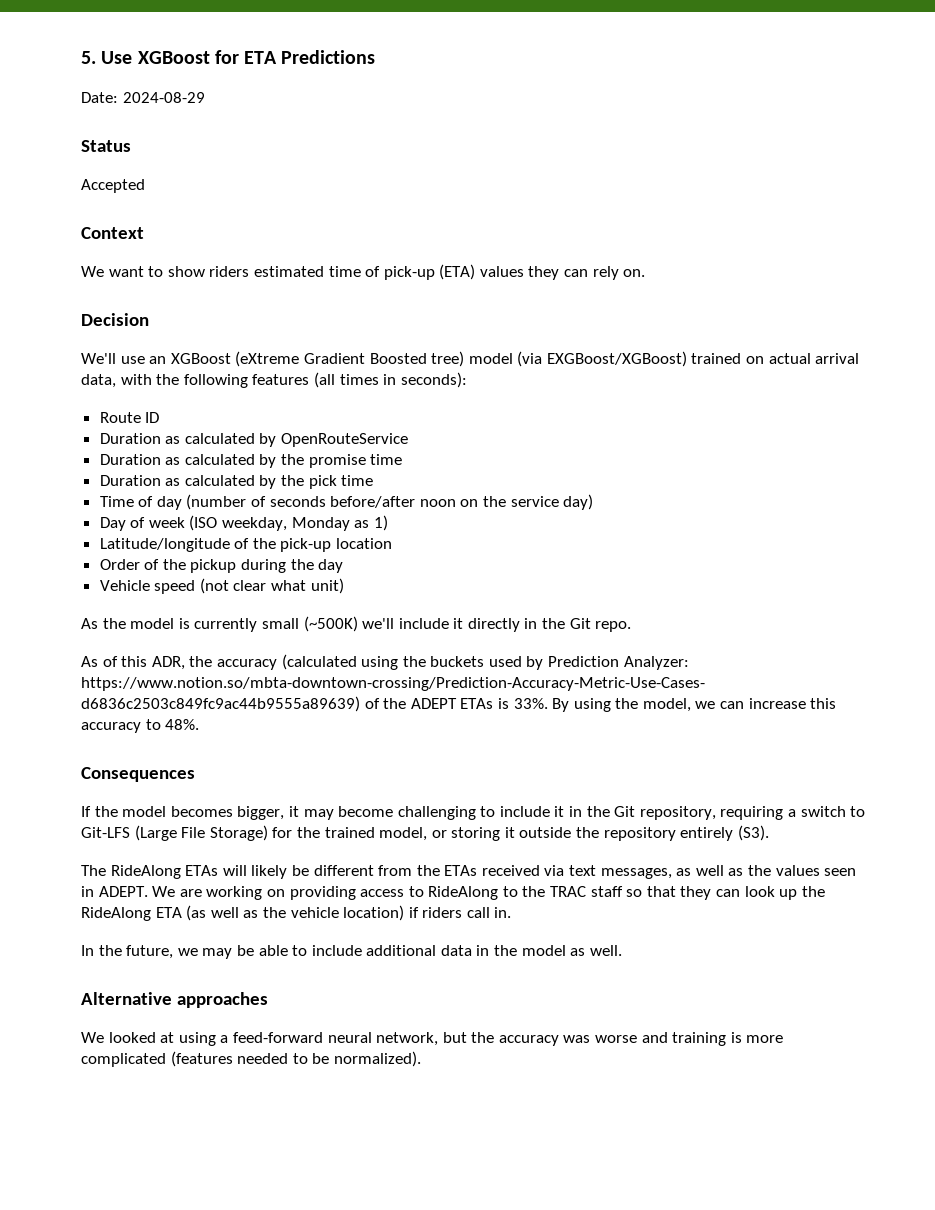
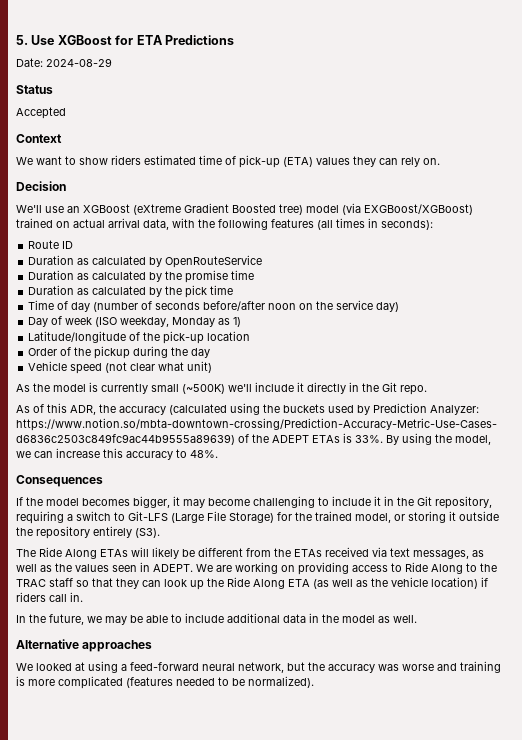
- The RideAlong ETAs will likely be different from the ETAs received via text messages, as well as the values seen in ADEPT.
+ The Ride Along ETAs will likely be different from the ETAs received via text messages, as well as the values seen in ADEPT.
- We are working on providing access to RideAlong to the TRAC staff so that they can look up the RideAlong ETA (as well as the vehicle location) if riders call in.
+ We are working on providing access to Ride Along to the TRAC staff so that they can look up the Ride Along ETA (as well as the vehicle location) if riders call in.

